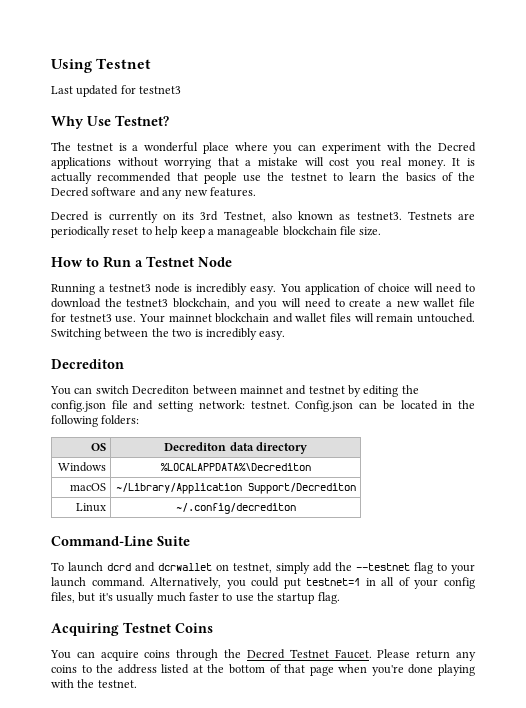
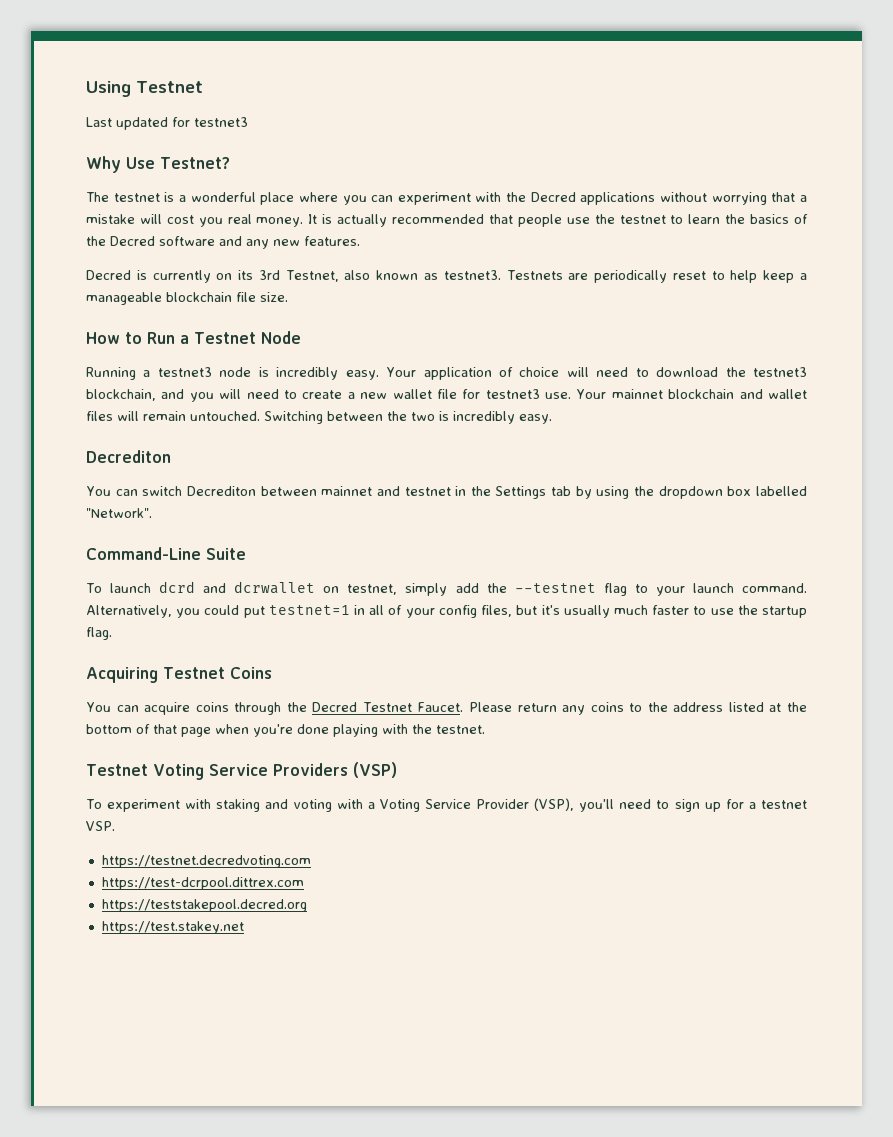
- You application of choice will need to download the testnet3 blockchain, and you will need to create a new wallet file for testnet3 use.
+ Your application of choice will need to download the testnet3 blockchain, and you will need to create a new wallet file for testnet3 use.
- You can switch Decrediton between mainnet and testnet by editing the config.json file and setting network: testnet. Config.json can be located in the following folders:
- OS | Decrediton data directory
- Windows | %LOCALAPPDATA%\Decrediton
- macOS | ~/Library/Application Support/Decrediton
- Linux | ~/.config/decrediton
+ You can switch Decrediton between mainnet and testnet in the Settings tab by using the dropdown box labelled "Network".
+ Testnet Voting Service Providers (VSP)
+ To experiment with staking and voting with a Voting Service Provider (VSP), you'll need to sign up for a testnet VSP.
+ https://testnet.decredvoting.com
+ https://test-dcrpool.dittrex.com
+ https://teststakepool.decred.org
+ https://test.stakey.net

